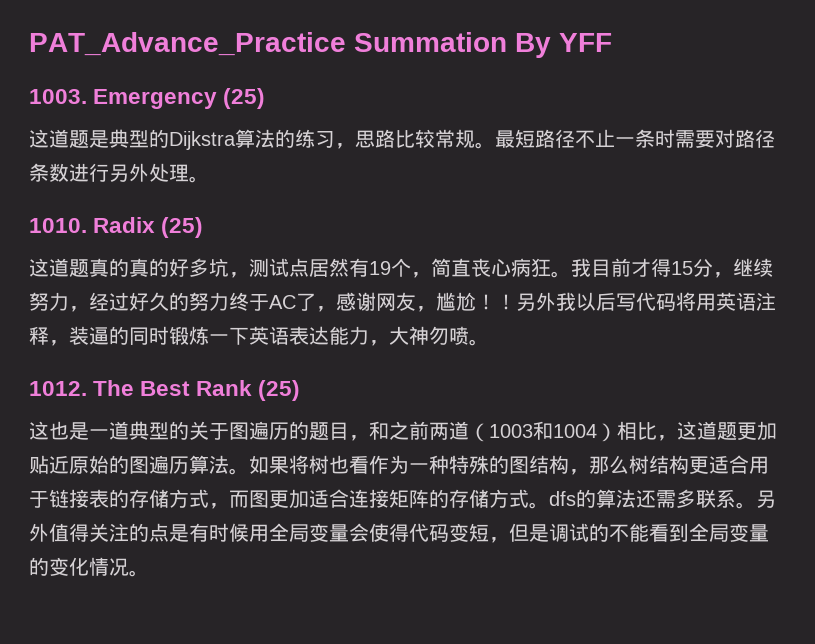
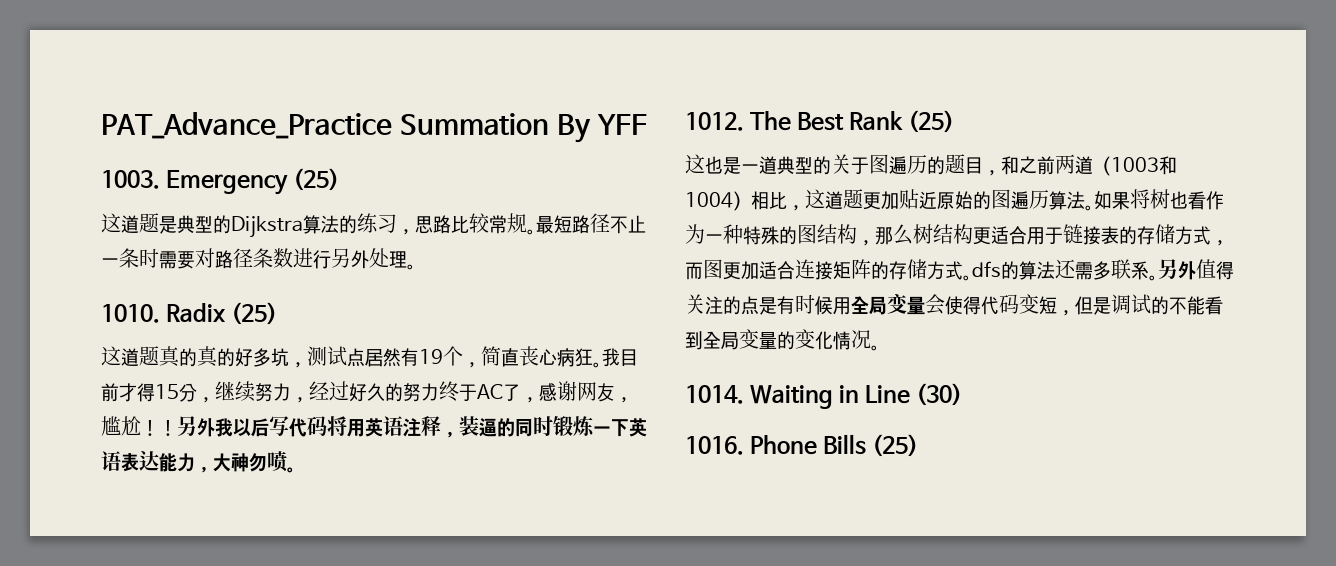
+ 1014. Waiting in Line (30)
+ 1016. Phone Bills (25)

